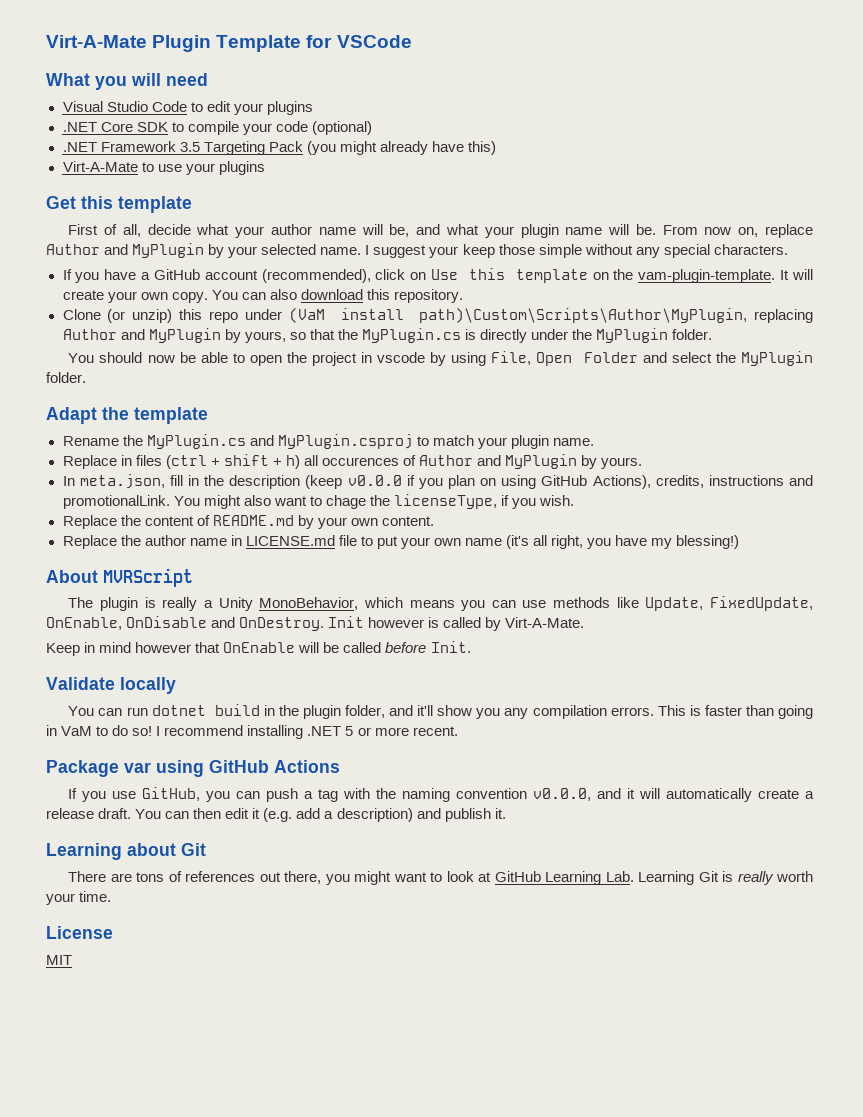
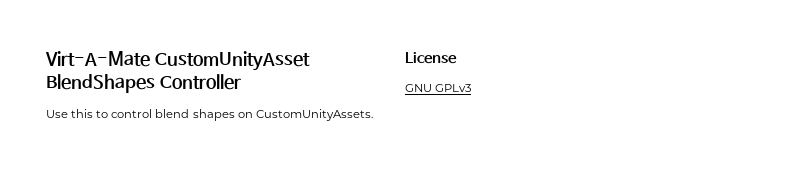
- Virt-A-Mate Plugin Template for VSCode
- What you will need
- Visual Studio Code to edit your plugins
- .NET Core SDK to compile your code (optional)
- .NET Framework 3.5 Targeting Pack (you might already have this)
- Virt-A-Mate to use your plugins
- Get this template
- First of all, decide what your author name will be, and what your plugin name will be. From now on, replace Author and MyPlugin by your selected name. I suggest your keep those simple without any special characters.
- If you have a GitHub account (recommended), click on Use this template on the vam-plugin-template. It will create your own copy. You can also download this repository.
- Clone (or unzip) this repo under (VaM install path)\Custom\Scripts\Author\MyPlugin, replacing Author and MyPlugin by yours, so that the MyPlugin.cs is directly under the MyPlugin folder.
- You should now be able to open the project in vscode by using File, Open Folder and select the MyPlugin folder.
- Adapt the template
- Rename the MyPlugin.cs and MyPlugin.csproj to match your plugin name.
- Replace in files (ctrl + shift + h) all occurences of Author and MyPlugin by yours.
- In meta.json, fill in the description (keep v0.0.0 if you plan on using GitHub Actions), credits, instructions and promotionalLink. You might also want to chage the licenseType, if you wish.
- Replace the content of README.md by your own content.
- Replace the author name in LICENSE.md file to put your own name (it's all right, you have my blessing!)
- About MVRScript
- The plugin is really a Unity MonoBehavior, which means you can use methods like Update, FixedUpdate, OnEnable, OnDisable and OnDestroy. Init however is called by Virt-A-Mate.
- Keep in mind however that OnEnable will be called before Init.
- Validate locally
- You can run dotnet build in the plugin folder, and it'll show you any compilation errors. This is faster than going in VaM to do so! I recommend installing .NET 5 or more recent.
- Package var using GitHub Actions
- If you use GitHub, you can push a tag with the naming convention v0.0.0, and it will automatically create a release draft. You can then edit it (e.g. add a description) and publish it.
- Learning about Git
- There are tons of references out there, you might want to look at GitHub Learning Lab. Learning Git is really worth your time.
+ Virt-A-Mate CustomUnityAsset BlendShapes Controller
+ Use this to control blend shapes on CustomUnityAssets.
- MIT
+ GNU GPLv3

